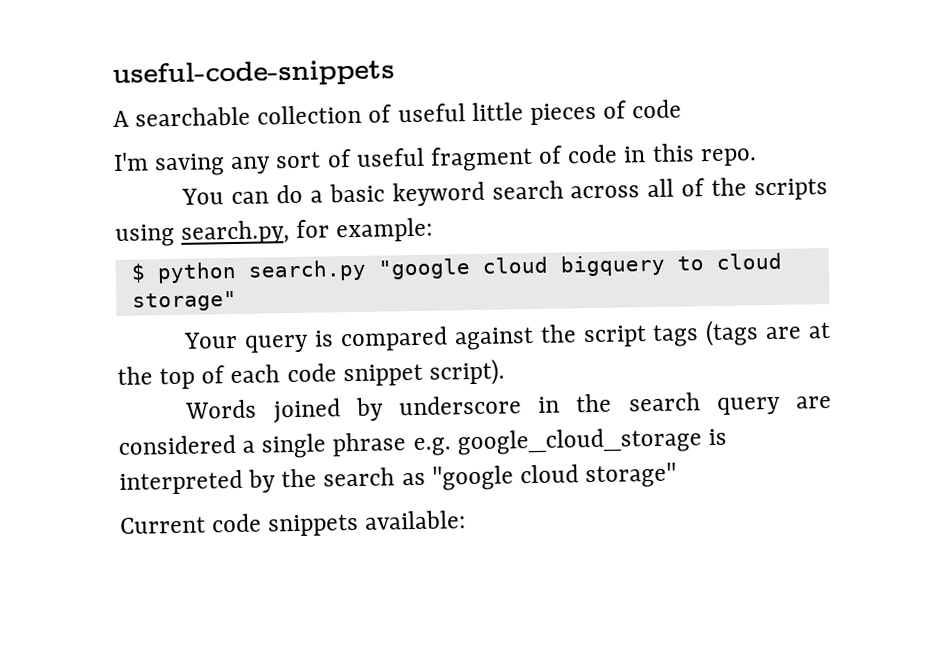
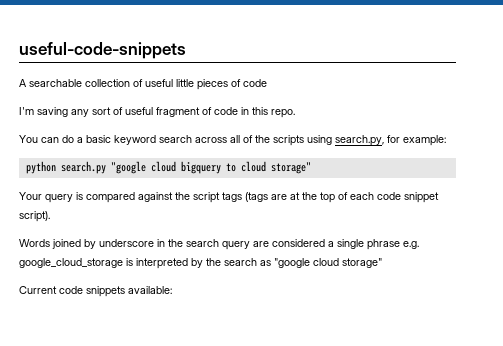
- $ python search.py "google cloud bigquery to cloud storage"
+ python search.py "google cloud bigquery to cloud storage"

